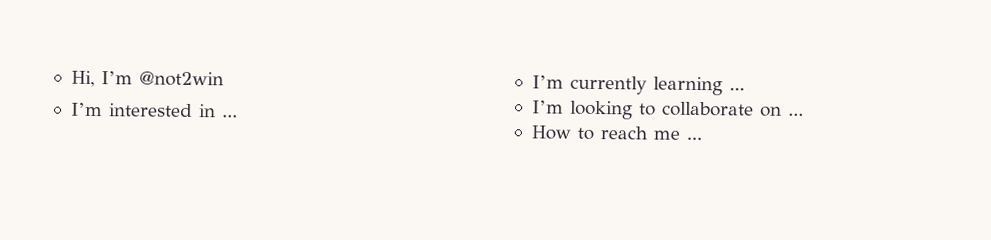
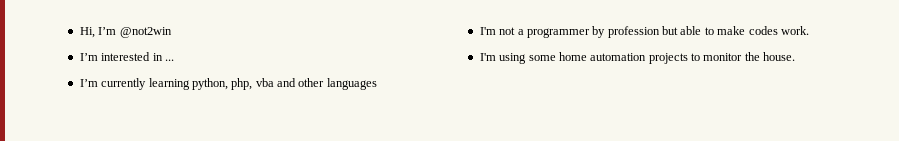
- I’m currently learning ...
- I’m looking to collaborate on ...
- How to reach me ...
+ I’m currently learning python, php, vba and other languages
+ I'm not a programmer by profession but able to make codes work.
+ I'm using some home automation projects to monitor the house.

